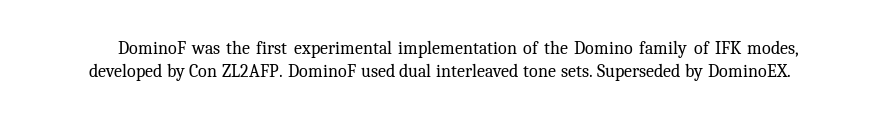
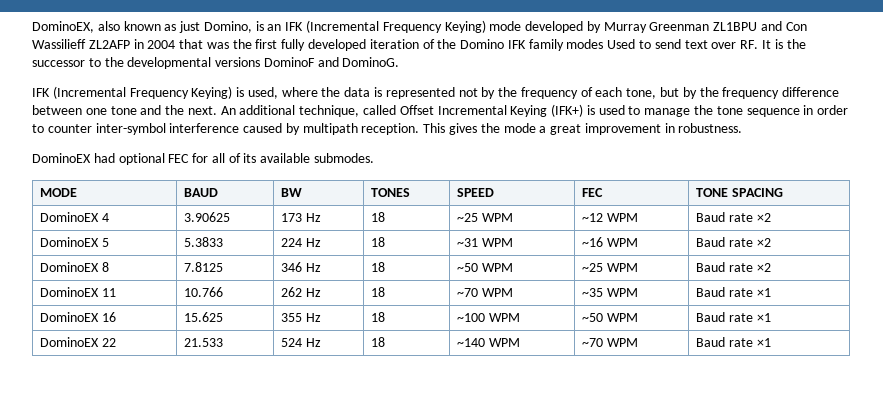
- DominoF was the first experimental implementation of the Domino family of IFK modes, developed by Con ZL2AFP. DominoF used dual interleaved tone sets. Superseded by DominoEX.
+ DominoEX, also known as just Domino, is an IFK (Incremental Frequency Keying) mode developed by Murray Greenman ZL1BPU and Con Wassilieff ZL2AFP in 2004 that was the first fully developed iteration of the Domino IFK family modes Used to send text over RF. It is the successor to the developmental versions DominoF and DominoG.
+ IFK (Incremental Frequency Keying) is used, where the data is represented not by the frequency of each tone, but by the frequency difference between one tone and the next. An additional technique, called Offset Incremental Keying (IFK+) is used to manage the tone sequence in order to counter inter-symbol interference caused by multipath reception. This gives the mode a great improvement in robustness.
+ DominoEX had optional FEC for all of its available submodes.
+ MODE | BAUD | BW | TONES | SPEED | FEC | TONE SPACING
+ DominoEX 4 | 3.90625 | 173 Hz | 18 | ~25 WPM | ~12 WPM | Baud rate ×2
+ DominoEX 5 | 5.3833 | 224 Hz | 18 | ~31 WPM | ~16 WPM | Baud rate ×2
+ DominoEX 8 | 7.8125 | 346 Hz | 18 | ~50 WPM | ~25 WPM | Baud rate ×2
+ DominoEX 11 | 10.766 | 262 Hz | 18 | ~70 WPM | ~35 WPM | Baud rate ×1
+ DominoEX 16 | 15.625 | 355 Hz | 18 | ~100 WPM | ~50 WPM | Baud rate ×1
+ DominoEX 22 | 21.533 | 524 Hz | 18 | ~140 WPM | ~70 WPM | Baud rate ×1

